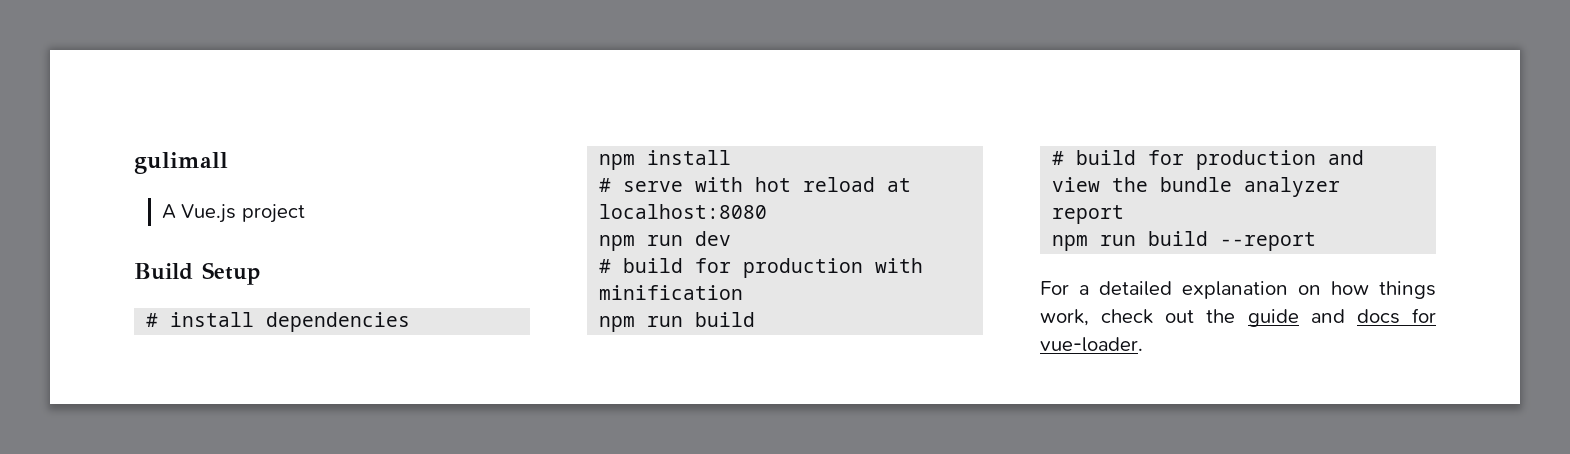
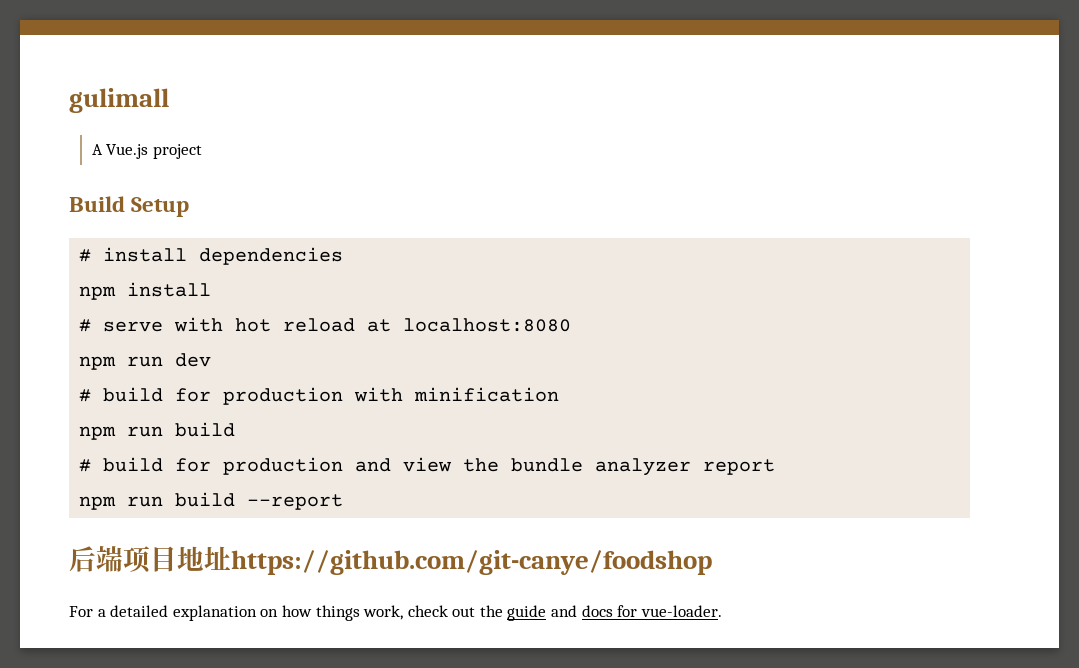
+ 后端项目地址https://github.com/git-canye/foodshop

